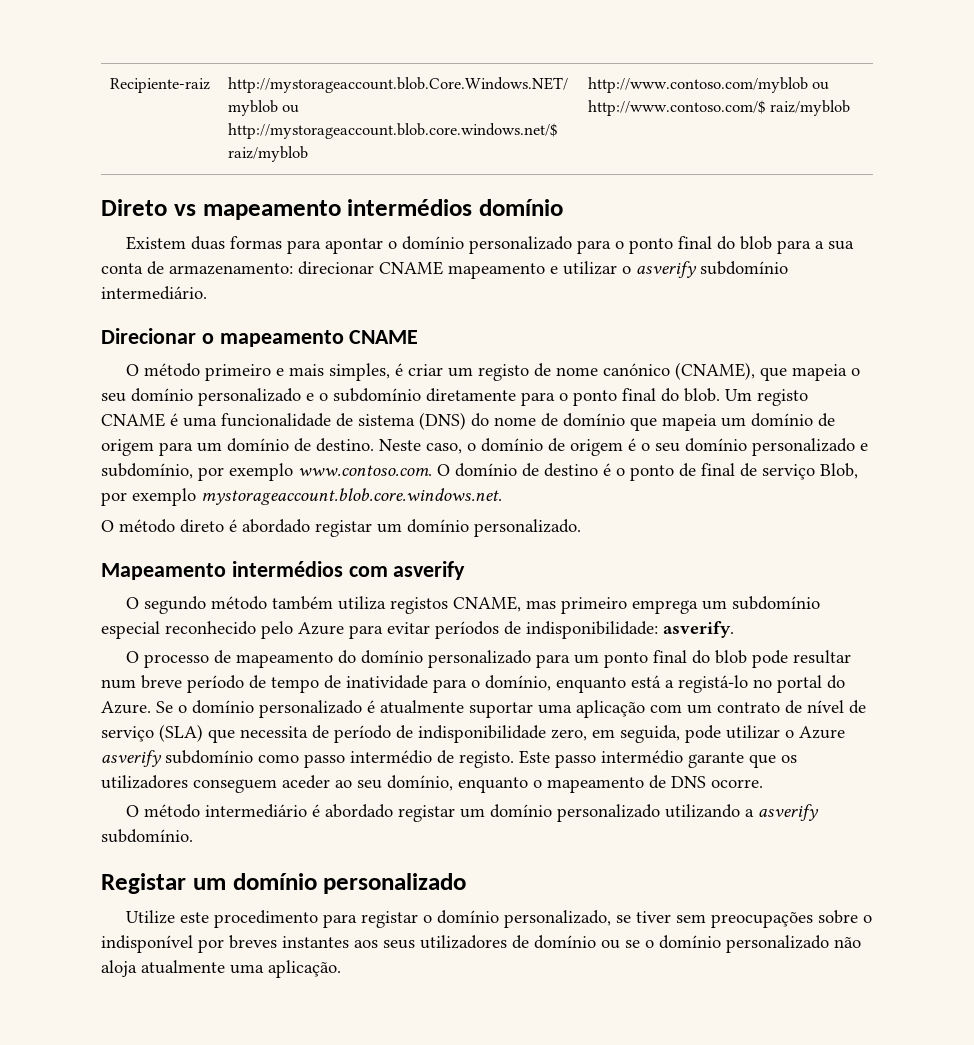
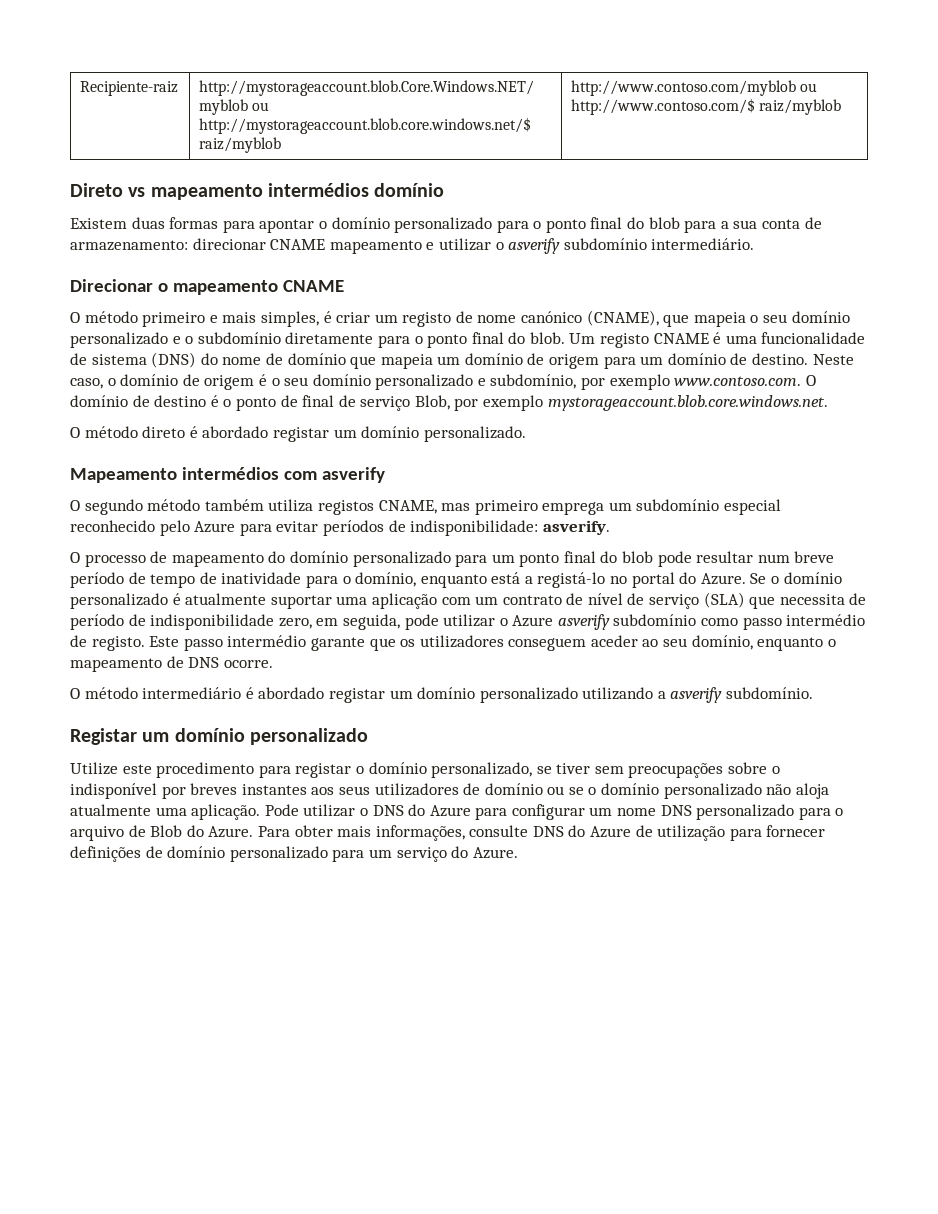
+ Pode utilizar o DNS do Azure para configurar um nome DNS personalizado para o arquivo de Blob do Azure. Para obter mais informações, consulte DNS do Azure de utilização para fornecer definições de domínio personalizado para um serviço do Azure.

